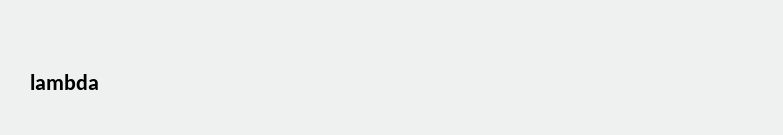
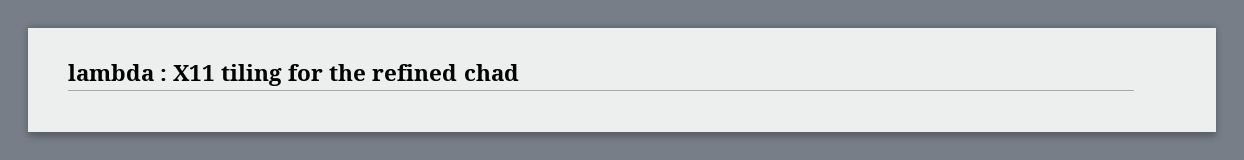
- lambda
+ lambda : X11 tiling for the refined chad

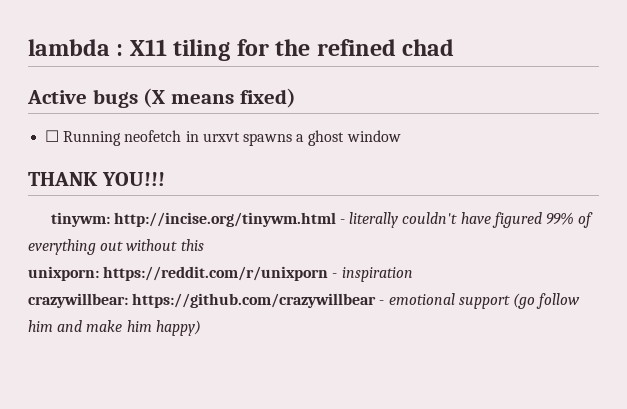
+ Active bugs (X means fixed)
+ ☐ Running neofetch in urxvt spawns a ghost window
+ THANK YOU!!!
+ tinywm: http://incise.org/tinywm.html - literally couldn't have figured 99% of everything out without this
+ unixporn: https://reddit.com/r/unixporn - inspiration
+ crazywillbear: https://github.com/crazywillbear - emotional support (go follow him and make him happy)

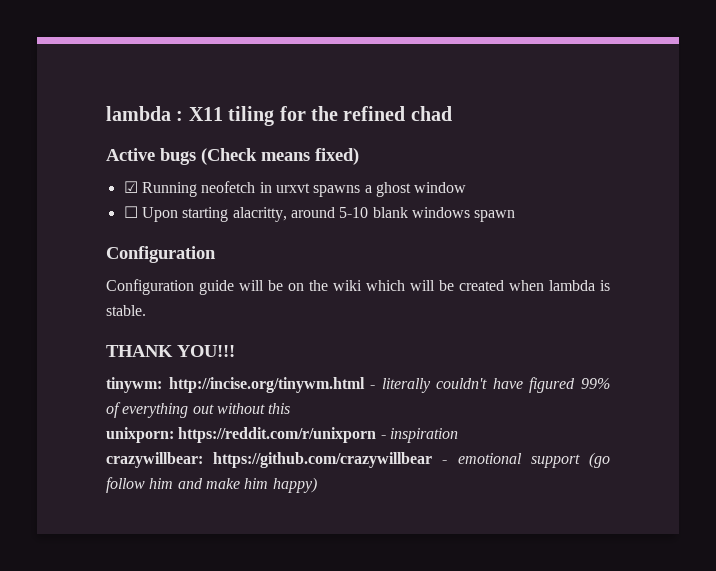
- Active bugs (X means fixed)
+ Active bugs (Check means fixed)
- ☐ Running neofetch in urxvt spawns a ghost window
+ ☑ Running neofetch in urxvt spawns a ghost window
+ ☐ Upon starting alacritty, around 5-10 blank windows spawn
+ Configuration
+ Configuration guide will be on the wiki which will be created when lambda is stable.

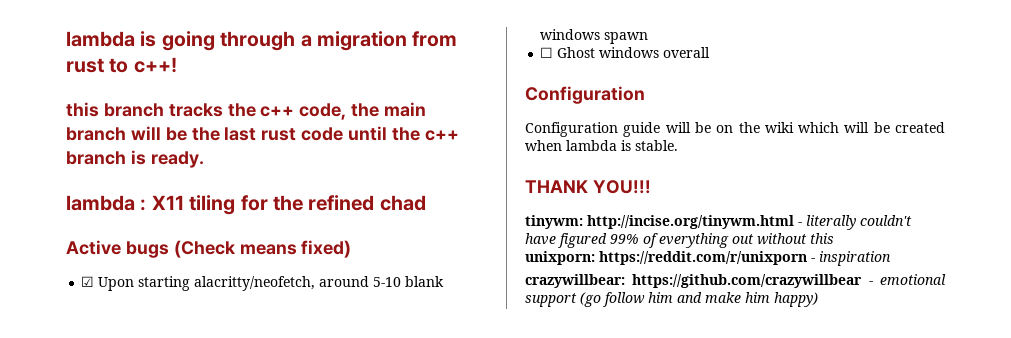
+ lambda is going through a migration from rust to c++!
+ this branch tracks the c++ code, the main branch will be the last rust code until the c++ branch is ready.
- ☑ Running neofetch in urxvt spawns a ghost window
- ☐ Upon starting alacritty, around 5-10 blank windows spawn
+ ☑ Upon starting alacritty/neofetch, around 5-10 blank windows spawn
+ ☐ Ghost windows overall

